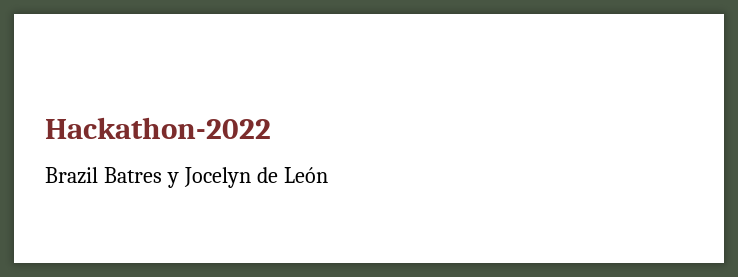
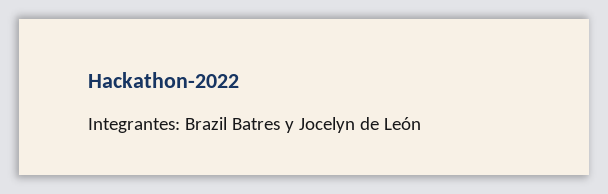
- Brazil Batres y Jocelyn de León
+ Integrantes: Brazil Batres y Jocelyn de León

